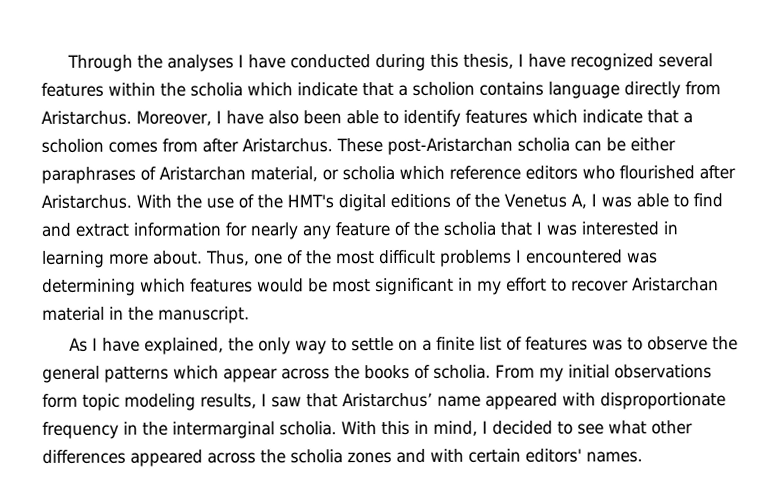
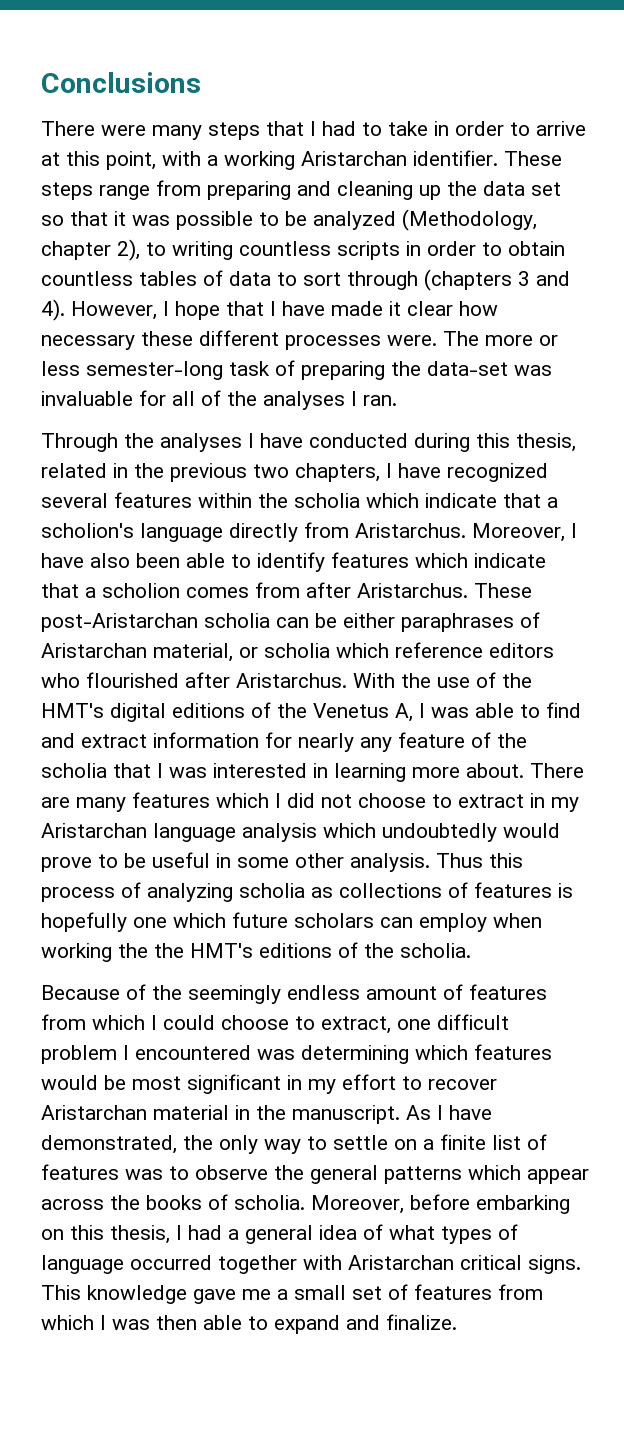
+ Conclusions
+ There were many steps that I had to take in order to arrive at this point, with a working Aristarchan identifier. These steps range from preparing and cleaning up the data set so that it was possible to be analyzed (Methodology, chapter 2), to writing countless scripts in order to obtain countless tables of data to sort through (chapters 3 and 4). However, I hope that I have made it clear how necessary these different processes were. The more or less semester-long task of preparing the data-set was invaluable for all of the analyses I ran.
- Through the analyses I have conducted during this thesis, I have recognized several features within the scholia which indicate that a scholion contains language directly from Aristarchus.
+ Through the analyses I have conducted during this thesis, related in the previous two chapters, I have recognized several features within the scholia which indicate that a scholion's language directly from Aristarchus.
- Thus, one of the most difficult problems I encountered was determining which features would be most significant in my effort to recover Aristarchan material in the manuscript.
- As I have explained, the only way to settle on a finite list of features was to observe the general patterns which appear across the books of scholia.
+ There are many features which I did not choose to extract in my Aristarchan language analysis which undoubtedly would prove to be useful in some other analysis. Thus this process of analyzing scholia as collections of features is hopefully one which future scholars can employ when working the the HMT's editions of the scholia.
+ Because of the seemingly endless amount of features from which I could choose to extract, one difficult problem I encountered was determining which features would be most significant in my effort to recover Aristarchan material in the manuscript. As I have demonstrated, the only way to settle on a finite list of features was to observe the general patterns which appear across the books of scholia.
- From my initial observations form topic modeling results, I saw that Aristarchus’ name appeared with disproportionate frequency in the intermarginal scholia. With this in mind, I decided to see what other differences appeared across the scholia zones and with certain editors' names.
+ Moreover, before embarking on this thesis, I had a general idea of what types of language occurred together with Aristarchan critical signs. This knowledge gave me a small set of features from which I was then able to expand and finalize.

